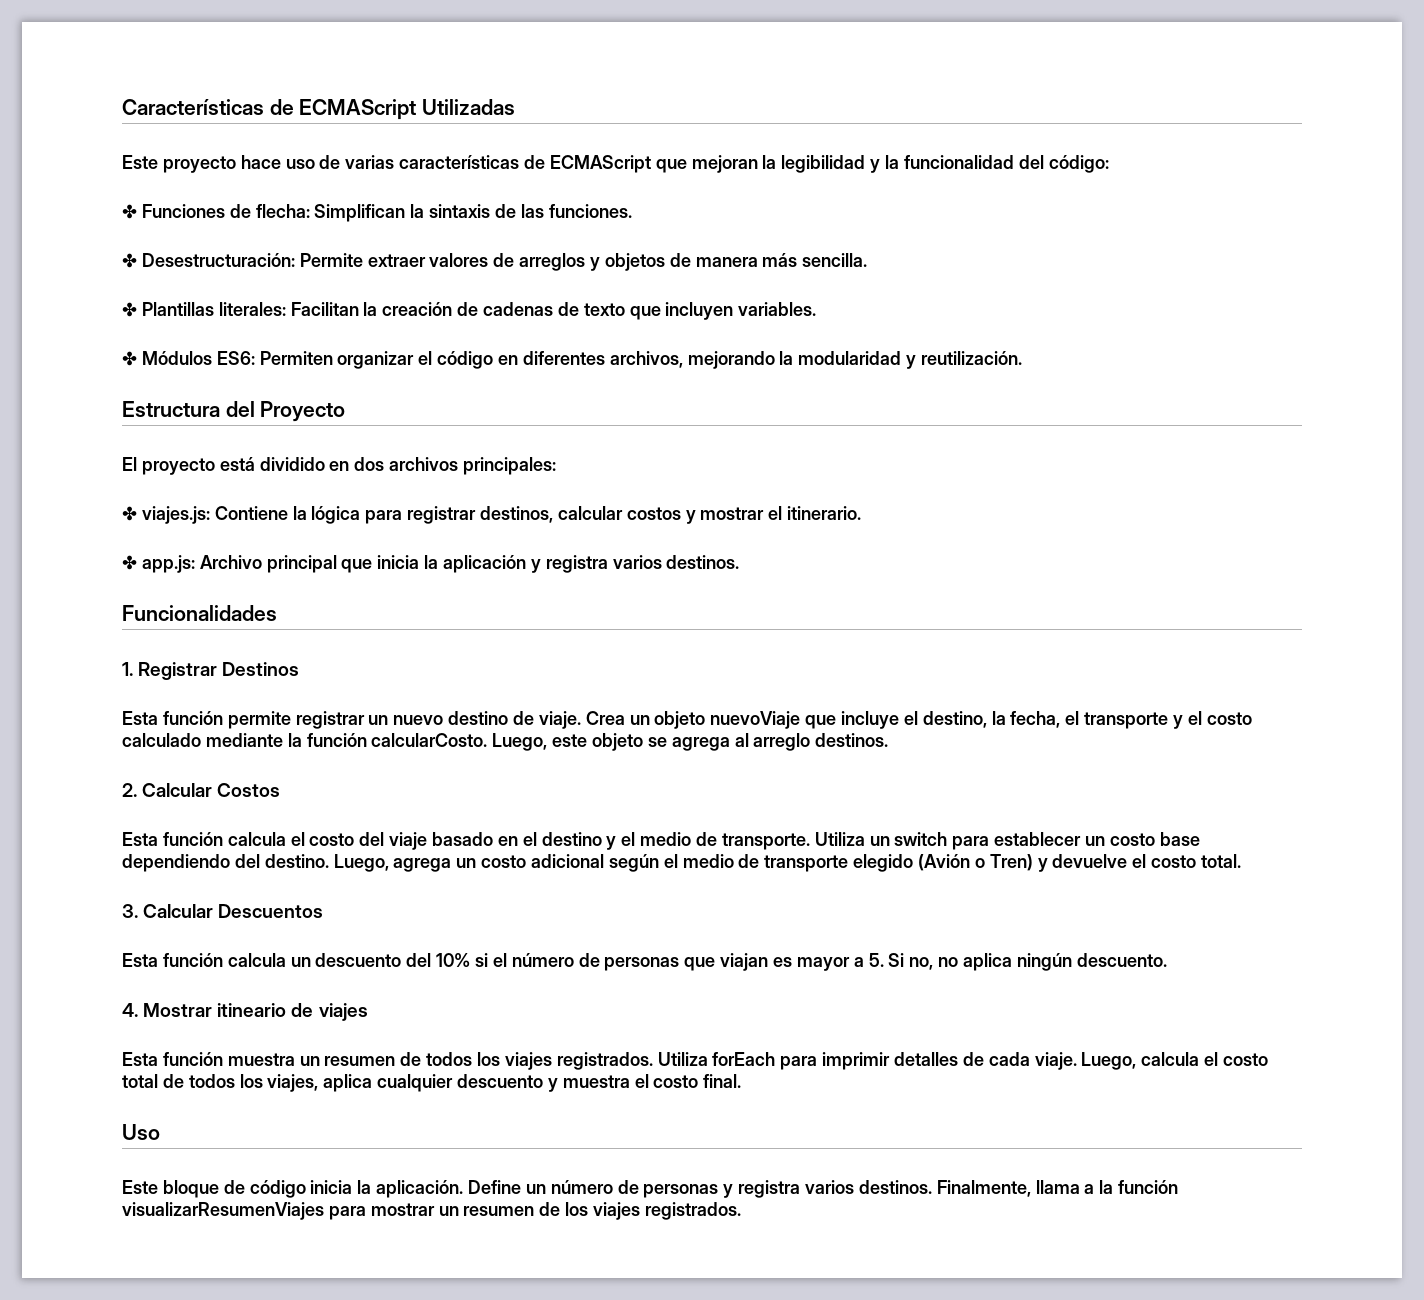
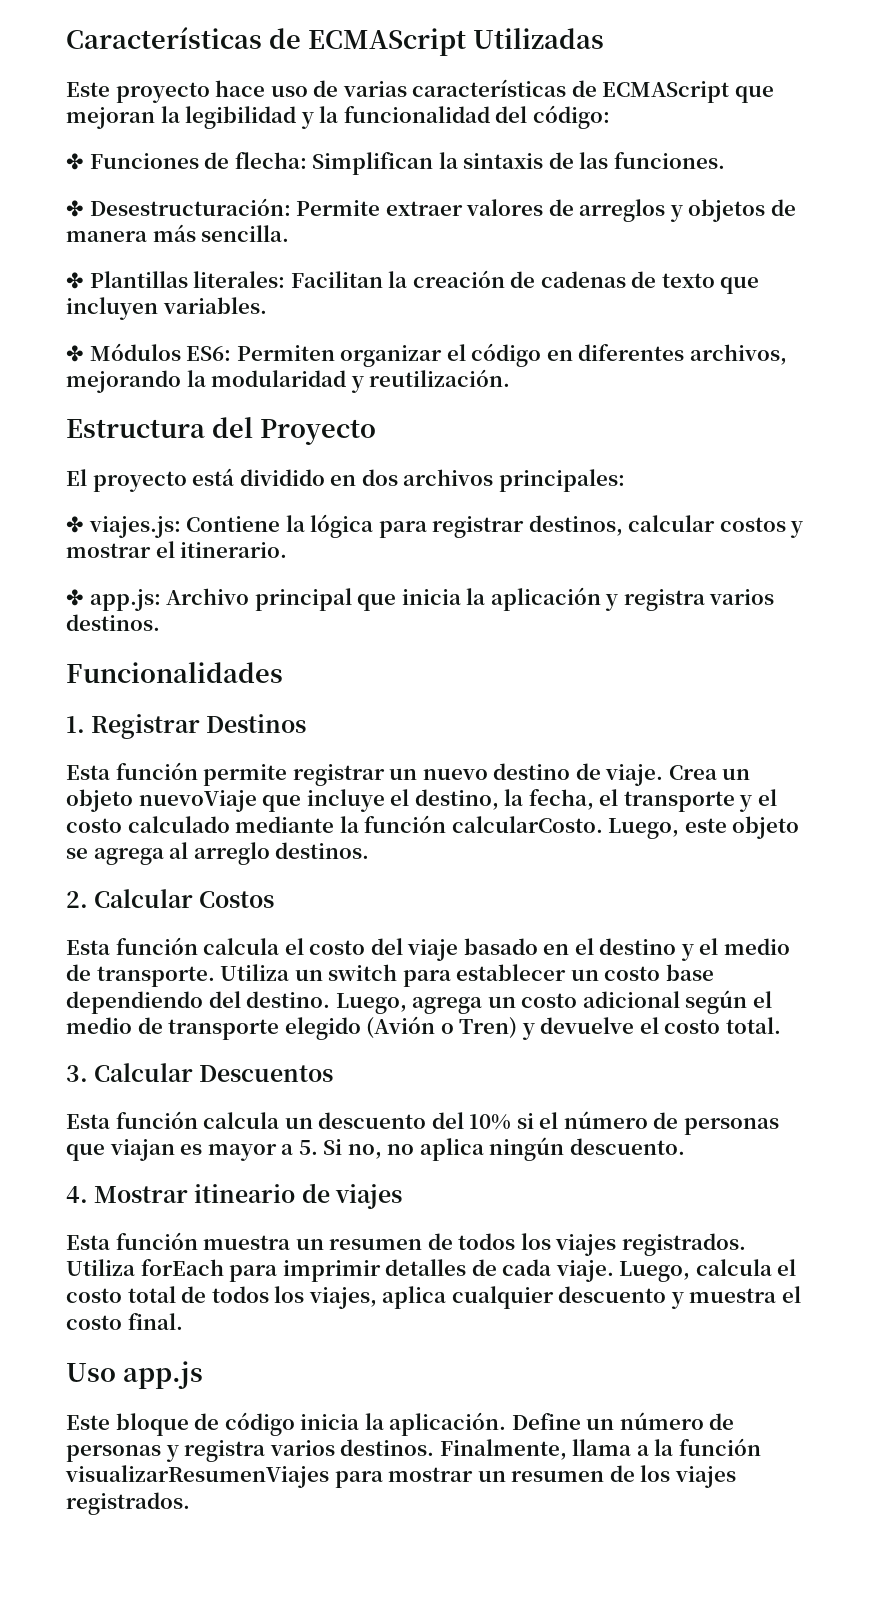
- Uso
+ Uso app.js

